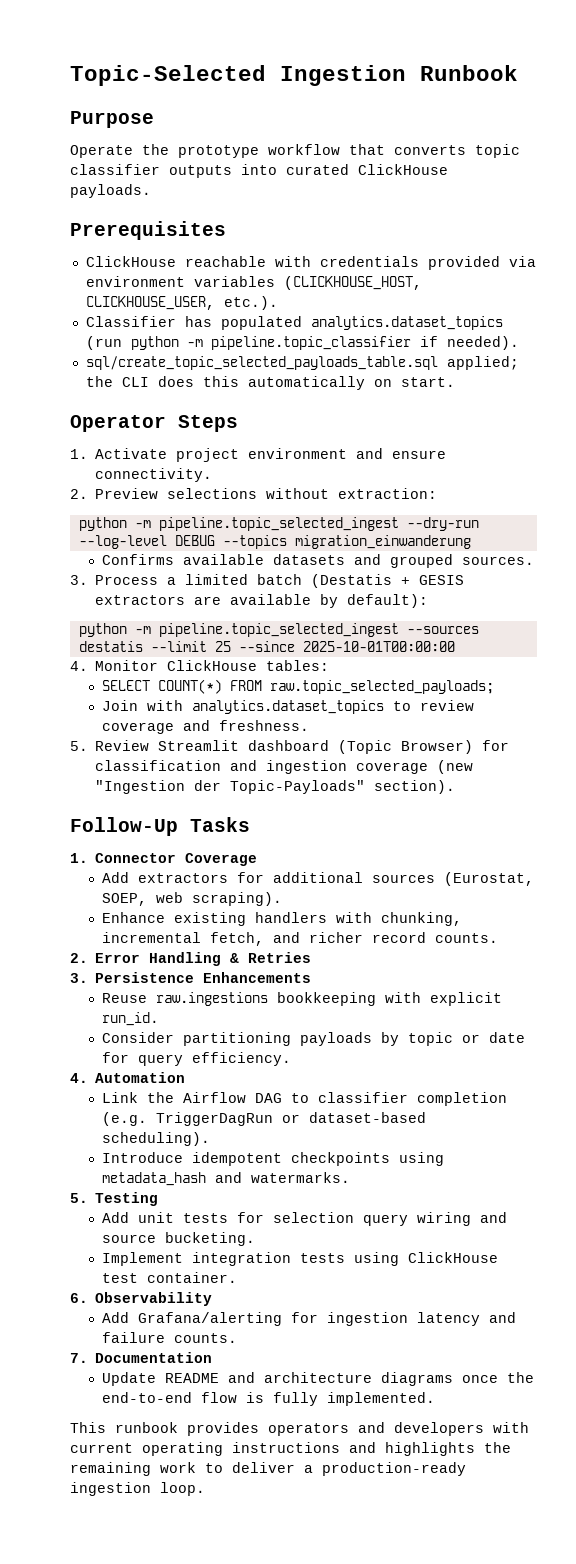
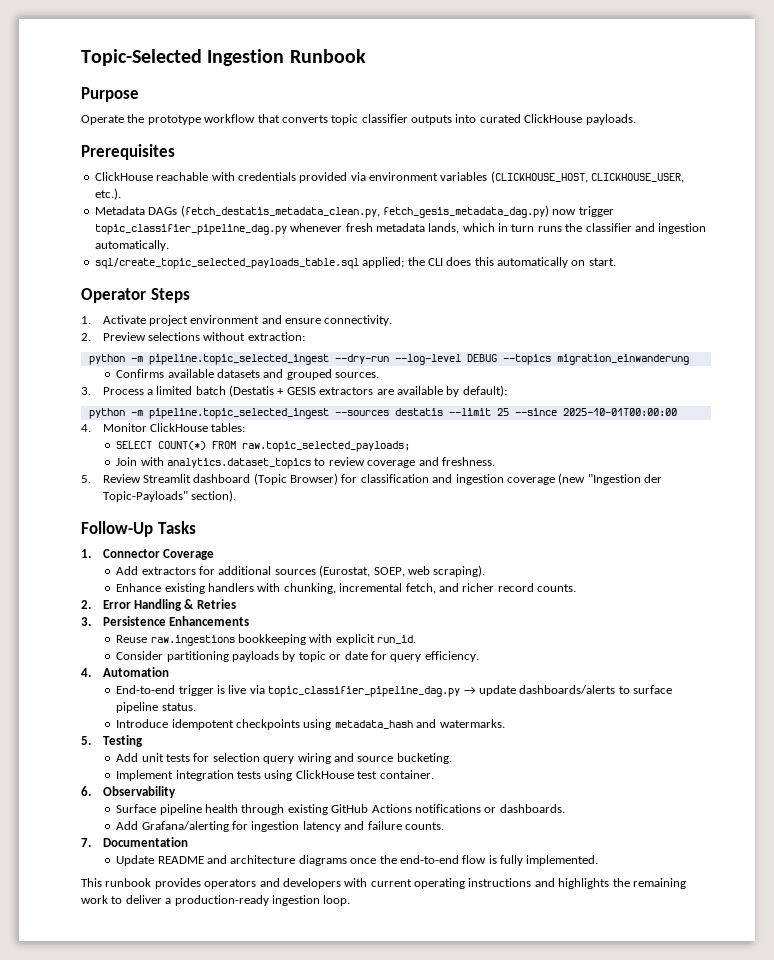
- Classifier has populated analytics.dataset_topics (run python -m pipeline.topic_classifier if needed).
+ Metadata DAGs (fetch_destatis_metadata_clean.py, fetch_gesis_metadata_dag.py) now trigger topic_classifier_pipeline_dag.py whenever fresh metadata lands, which in turn runs the classifier and ingestion automatically.
- Link the Airflow DAG to classifier completion (e.g. TriggerDagRun or dataset-based scheduling).
+ End-to-end trigger is live via topic_classifier_pipeline_dag.py → update dashboards/alerts to surface pipeline status.
+ Surface pipeline health through existing GitHub Actions notifications or dashboards.

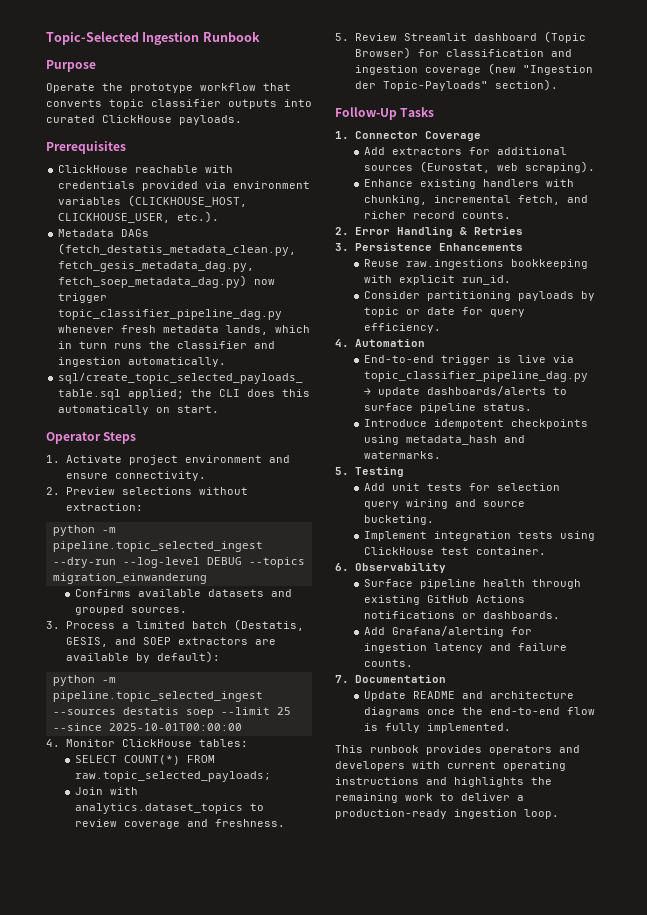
- Metadata DAGs (fetch_destatis_metadata_clean.py, fetch_gesis_metadata_dag.py) now trigger topic_classifier_pipeline_dag.py whenever fresh metadata lands, which in turn runs the classifier and ingestion automatically.
+ Metadata DAGs (fetch_destatis_metadata_clean.py, fetch_gesis_metadata_dag.py, fetch_soep_metadata_dag.py) now trigger topic_classifier_pipeline_dag.py whenever fresh metadata lands, which in turn runs the classifier and ingestion automatically.
- 3. Process a limited batch (Destatis + GESIS extractors are available by default):
+ 3. Process a limited batch (Destatis, GESIS, and SOEP extractors are available by default):
- python -m pipeline.topic_selected_ingest --sources destatis --limit 25 --since 2025-10-01T00:00:00
+ python -m pipeline.topic_selected_ingest --sources destatis soep --limit 25 --since 2025-10-01T00:00:00
- Add extractors for additional sources (Eurostat, SOEP, web scraping).
+ Add extractors for additional sources (Eurostat, web scraping).

